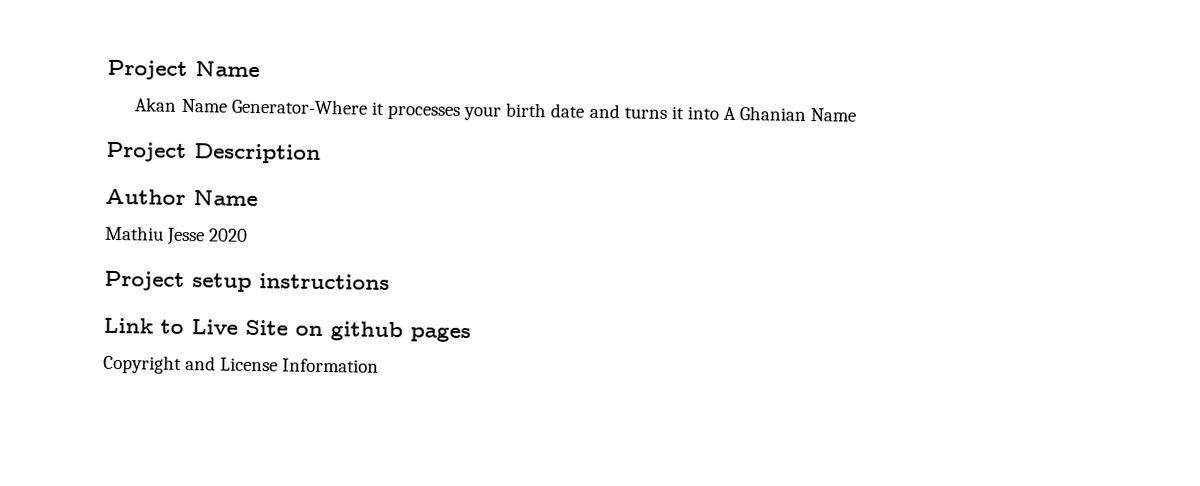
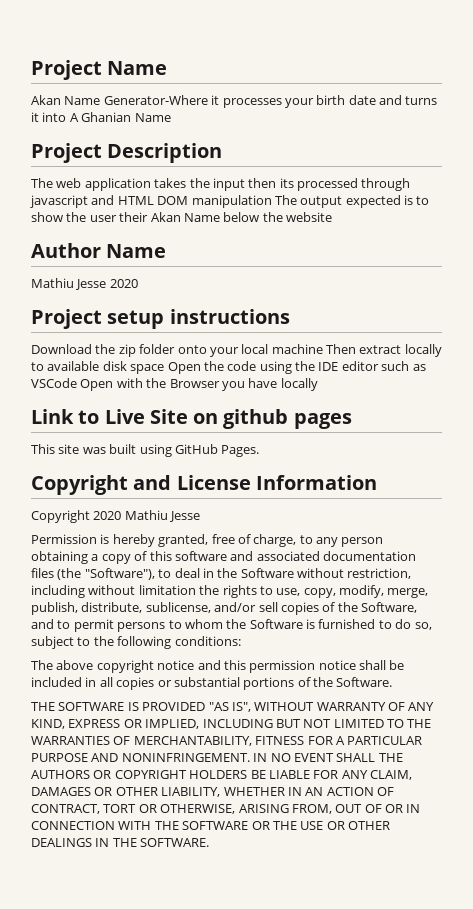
+ The web application takes the input then its processed through javascript and HTML DOM manipulation The output expected is to show the user their Akan Name below the website
+ Download the zip folder onto your local machine Then extract locally to available disk space Open the code using the IDE editor such as VSCode Open with the Browser you have locally
+ This site was built using GitHub Pages.
  Copyright and License Information
+ Copyright 2020 Mathiu Jesse
+ Permission is hereby granted, free of charge, to any person obtaining a copy of this software and associated documentation files (the "Software"), to deal in the Software without restriction, including without limitation the rights to use, copy, modify, merge, publish, distribute, sublicense, and/or sell copies of the Software, and to permit persons to whom the Software is furnished to do so, subject to the following conditions:
+ The above copyright notice and this permission notice shall be included in all copies or substantial portions of the Software.
+ THE SOFTWARE IS PROVIDED "AS IS", WITHOUT WARRANTY OF ANY KIND, EXPRESS OR IMPLIED, INCLUDING BUT NOT LIMITED TO THE WARRANTIES OF MERCHANTABILITY, FITNESS FOR A PARTICULAR PURPOSE AND NONINFRINGEMENT. IN NO EVENT SHALL THE AUTHORS OR COPYRIGHT HOLDERS BE LIABLE FOR ANY CLAIM, DAMAGES OR OTHER LIABILITY, WHETHER IN AN ACTION OF CONTRACT, TORT OR OTHERWISE, ARISING FROM, OUT OF OR IN CONNECTION WITH THE SOFTWARE OR THE USE OR OTHER DEALINGS IN THE SOFTWARE.

